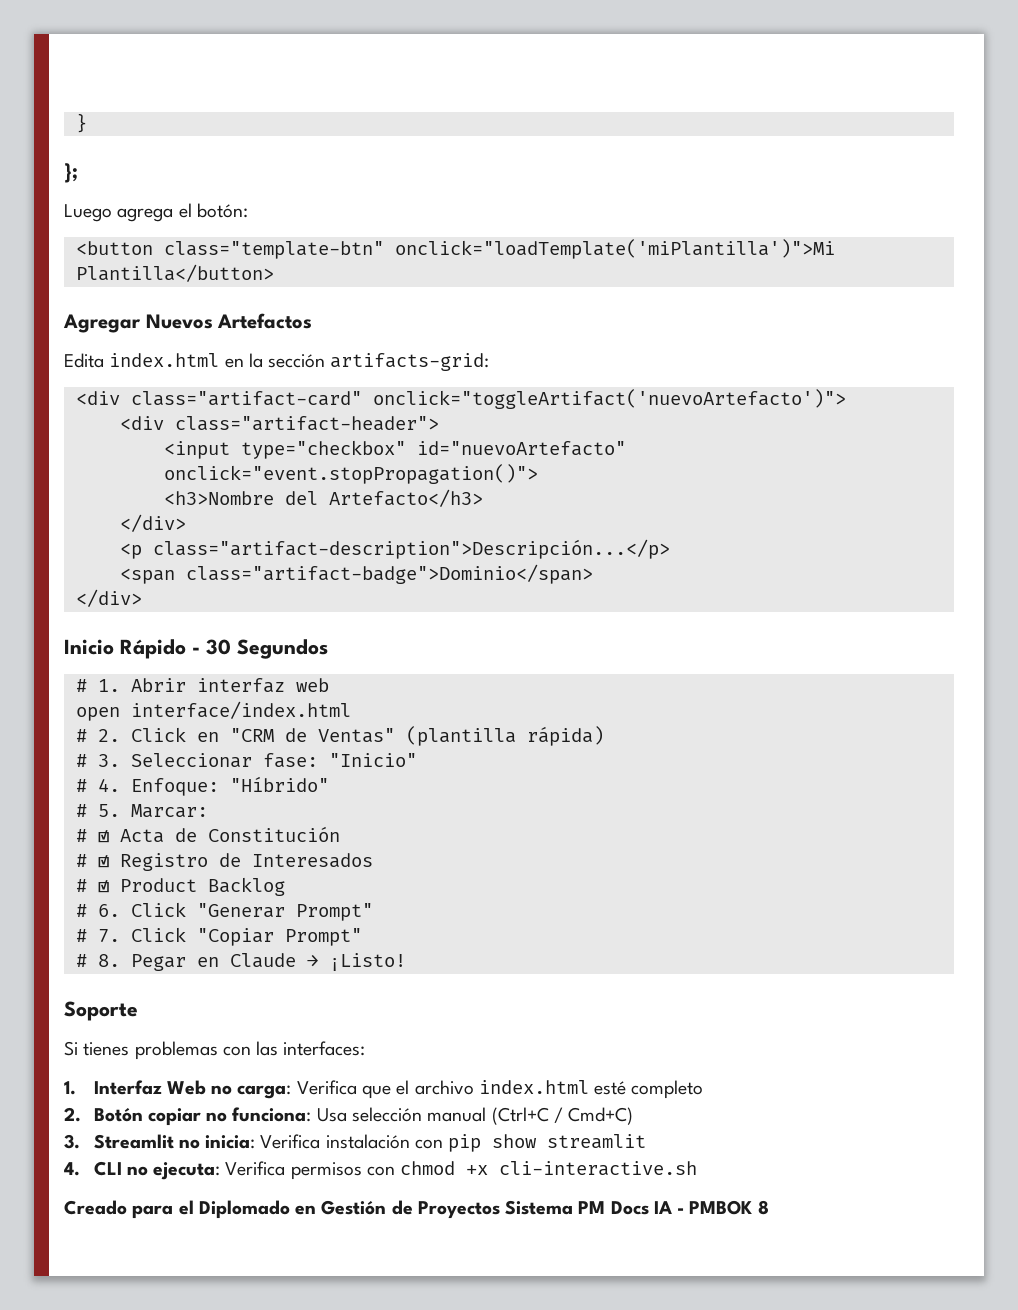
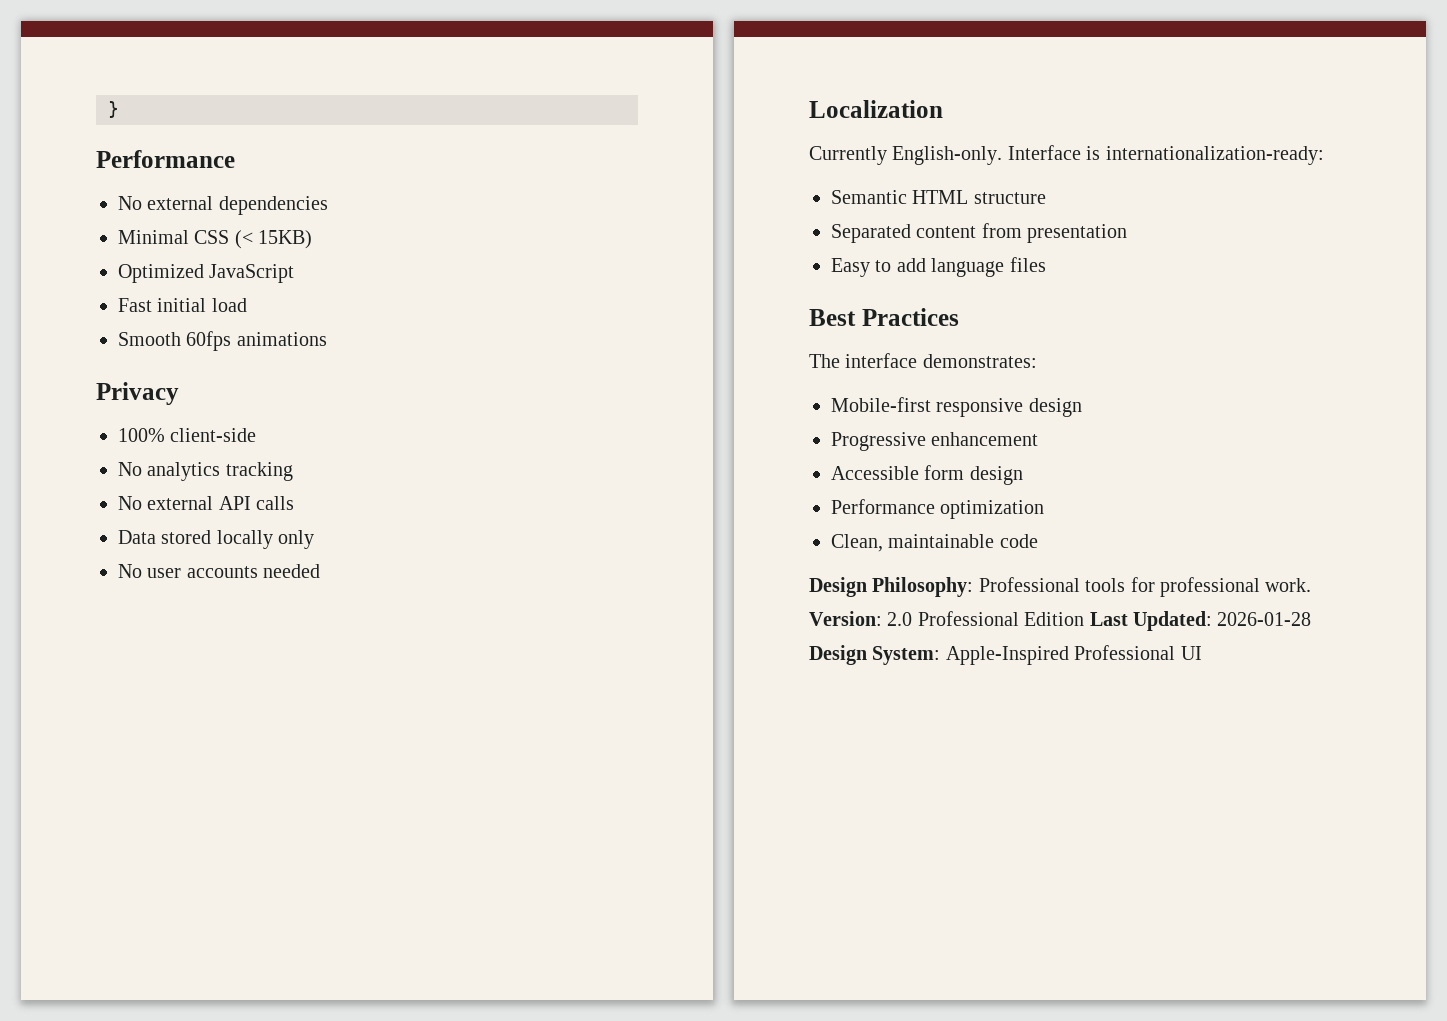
  }
- };
- Luego agrega el botón:
- <button class="template-btn" onclick="loadTemplate('miPlantilla')">Mi Plantilla</button>
- Agregar Nuevos Artefactos
- Edita index.html en la sección artifacts-grid:
- <div class="artifact-card" onclick="toggleArtifact('nuevoArtefacto')">
- <div class="artifact-header">
- <input type="checkbox" id="nuevoArtefacto" onclick="event.stopPropagation()">
- <h3>Nombre del Artefacto</h3>
- </div>
- <p class="artifact-description">Descripción...</p>
- <span class="artifact-badge">Dominio</span>
- </div>
- Inicio Rápido - 30 Segundos
- # 1. Abrir interfaz web
- open interface/index.html
- # 2. Click en "CRM de Ventas" (plantilla rápida)
- # 3. Seleccionar fase: "Inicio"
- # 4. Enfoque: "Híbrido"
- # 5. Marcar:
- # ☑ Acta de Constitución
- # ☑ Registro de Interesados
- # ☑ Product Backlog
- # 6. Click "Generar Prompt"
- # 7. Click "Copiar Prompt"
- # 8. Pegar en Claude → ¡Listo!
- Soporte
- Si tienes problemas con las interfaces:
- 1. Interfaz Web no carga: Verifica que el archivo index.html esté completo
- 2. Botón copiar no funciona: Usa selección manual (Ctrl+C / Cmd+C)
- 3. Streamlit no inicia: Verifica instalación con pip show streamlit
- 4. CLI no ejecuta: Verifica permisos con chmod +x cli-interactive.sh
- Creado para el Diplomado en Gestión de Proyectos Sistema PM Docs IA - PMBOK 8
+ Performance
+ No external dependencies
+ Minimal CSS (< 15KB)
+ Optimized JavaScript
+ Fast initial load
+ Smooth 60fps animations
+ Privacy
+ 100% client-side
+ No analytics tracking
+ No external API calls
+ Data stored locally only
+ No user accounts needed
+ Localization
+ Currently English-only. Interface is internationalization-ready:
+ Semantic HTML structure
+ Separated content from presentation
+ Easy to add language files
+ Best Practices
+ The interface demonstrates:
+ Mobile-first responsive design
+ Progressive enhancement
+ Accessible form design
+ Performance optimization
+ Clean, maintainable code
+ Design Philosophy: Professional tools for professional work. Version: 2.0 Professional Edition Last Updated: 2026-01-28 Design System: Apple-Inspired Professional UI

